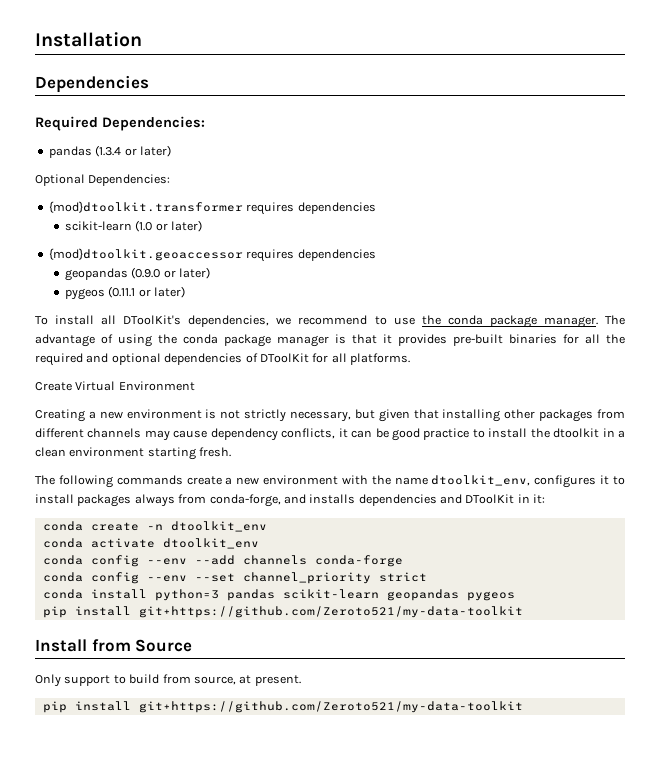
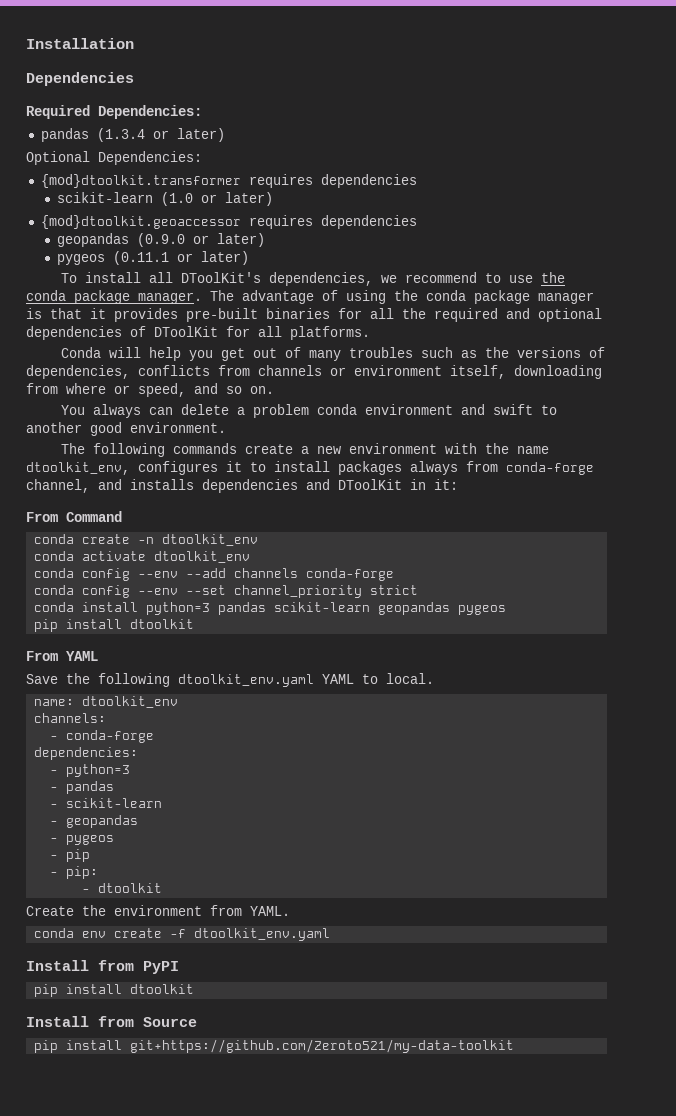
- Create Virtual Environment
- Creating a new environment is not strictly necessary, but given that installing other packages from different channels may cause dependency conflicts, it can be good practice to install the dtoolkit in a clean environment starting fresh.
+ Conda will help you get out of many troubles such as the versions of dependencies, conflicts from channels or environment itself, downloading from where or speed, and so on.
+ You always can delete a problem conda environment and swift to another good environment.
- The following commands create a new environment with the name dtoolkit_env, configures it to install packages always from conda-forge, and installs dependencies and DToolKit in it:
+ The following commands create a new environment with the name dtoolkit_env, configures it to install packages always from conda-forge channel, and installs dependencies and DToolKit in it:
+ From Command
  conda install python=3 pandas scikit-learn geopandas pygeos
- pip install git+https://github.com/Zeroto521/my-data-toolkit
+ pip install dtoolkit
+ From YAML
+ Save the following dtoolkit_env.yaml YAML to local.
+ name: dtoolkit_env
+ channels:
+ - conda-forge
+ dependencies:
+ - python=3
+ - pandas
+ - scikit-learn
+ - geopandas
+ - pygeos
+ - pip
+ - pip:
+ - dtoolkit
+ Create the environment from YAML.
+ conda env create -f dtoolkit_env.yaml
+ Install from PyPI
+ pip install dtoolkit
  Install from Source
- Only support to build from source, at present.

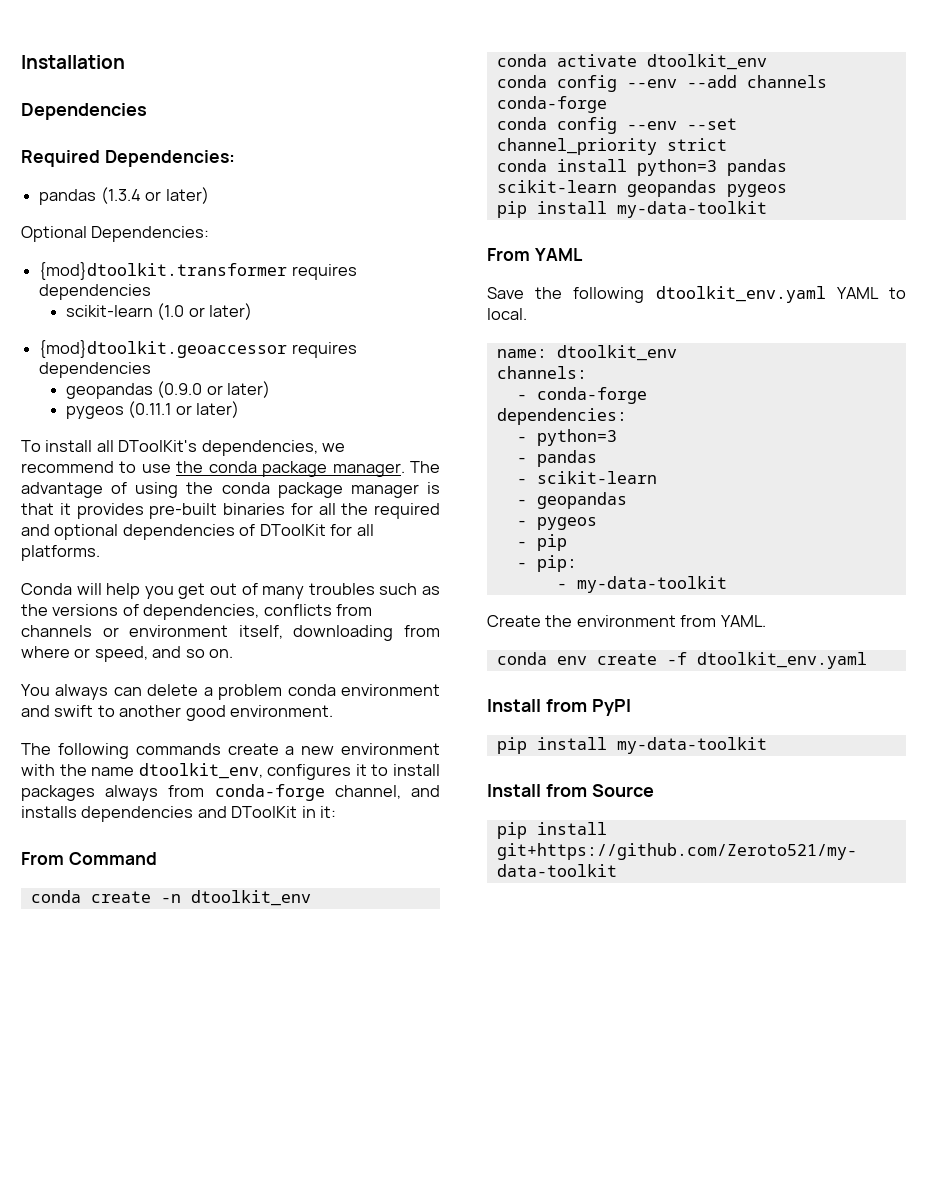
  conda install python=3 pandas scikit-learn geopandas pygeos
- pip install dtoolkit
+ pip install my-data-toolkit
- - dtoolkit
+ - my-data-toolkit
  Install from PyPI
- pip install dtoolkit
+ pip install my-data-toolkit

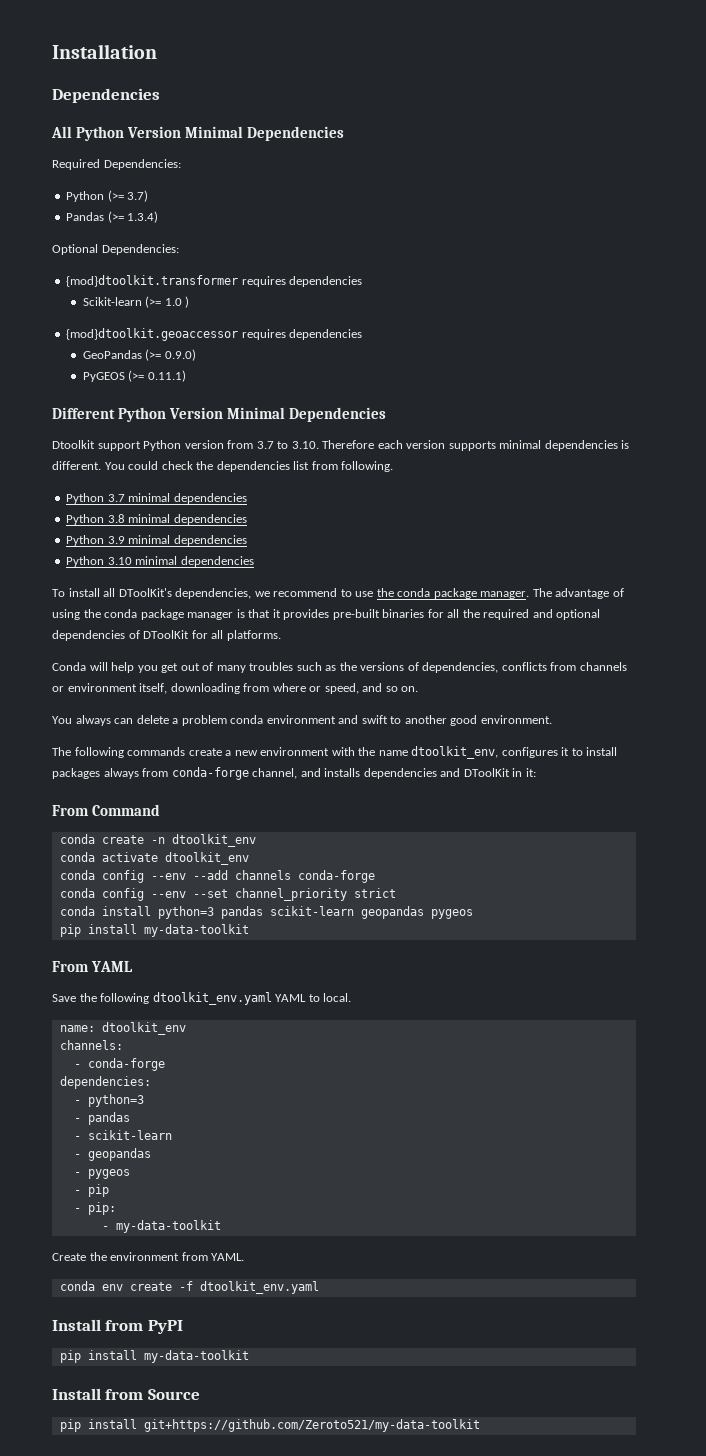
+ All Python Version Minimal Dependencies
  Required Dependencies:
- pandas (1.3.4 or later)
+ Python (>= 3.7)
+ Pandas (>= 1.3.4)
- scikit-learn (1.0 or later)
+ Scikit-learn (>= 1.0 )
- geopandas (0.9.0 or later)
- pygeos (0.11.1 or later)
+ GeoPandas (>= 0.9.0)
+ PyGEOS (>= 0.11.1)
+ Different Python Version Minimal Dependencies
+ Dtoolkit support Python version from 3.7 to 3.10. Therefore each version supports minimal dependencies is different. You could check the dependencies list from following.
+ Python 3.7 minimal dependencies
+ Python 3.8 minimal dependencies
+ Python 3.9 minimal dependencies
+ Python 3.10 minimal dependencies

